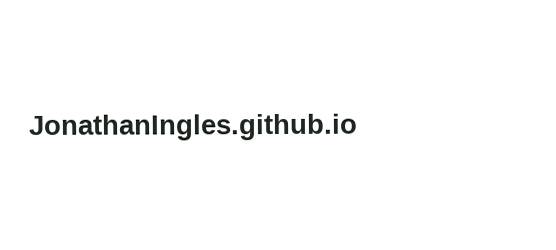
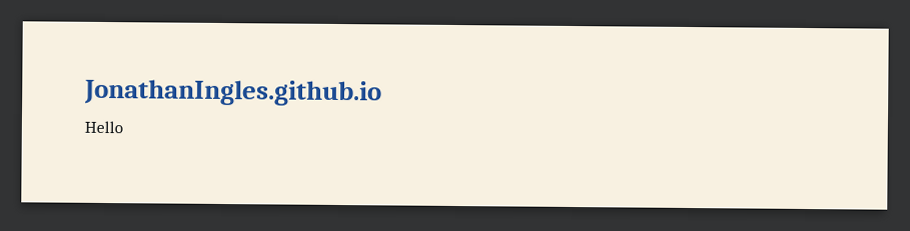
+ Hello

